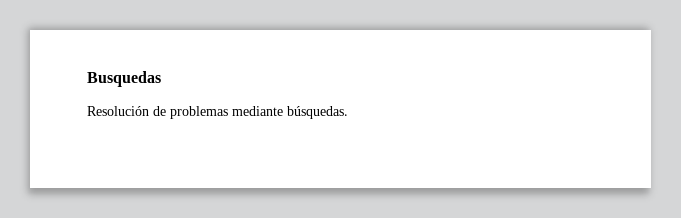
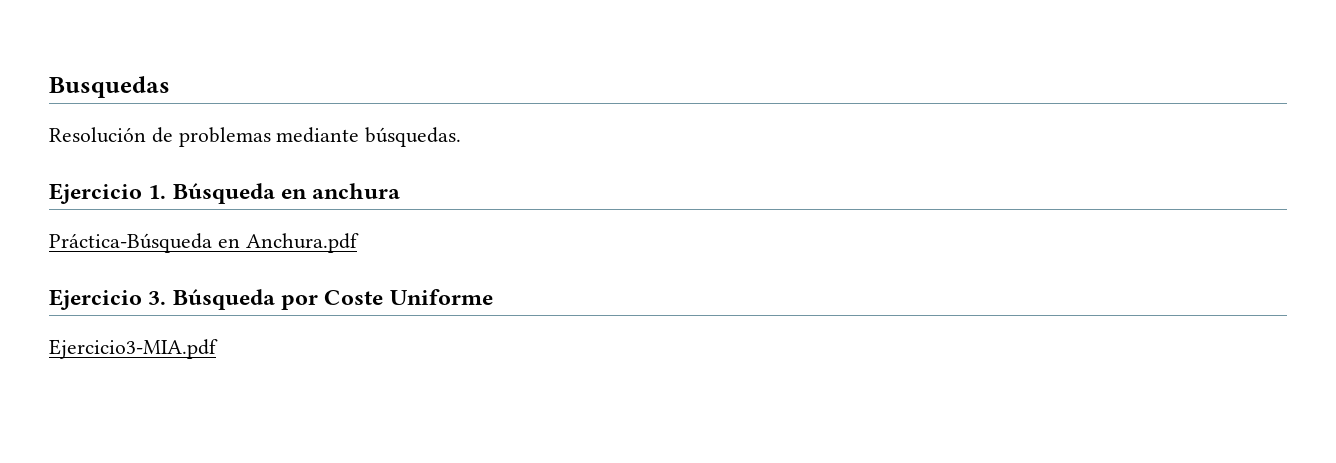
+ Ejercicio 1. Búsqueda en anchura
+ Práctica-Búsqueda en Anchura.pdf
+ Ejercicio 3. Búsqueda por Coste Uniforme
+ Ejercicio3-MIA.pdf

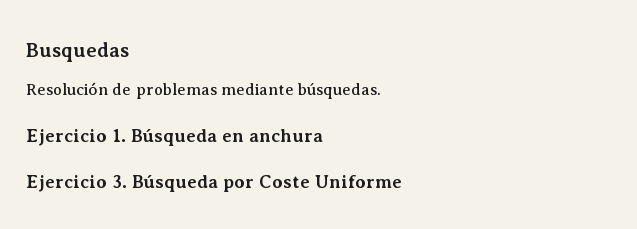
- Práctica-Búsqueda en Anchura.pdf
- Ejercicio3-MIA.pdf

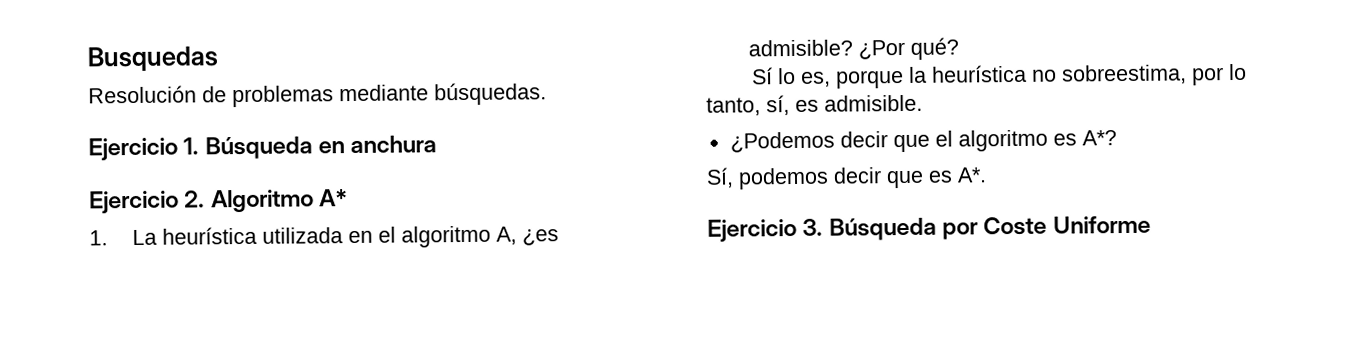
+ Ejercicio 2. Algoritmo A*
+ 1. La heurística utilizada en el algoritmo A, ¿es admisible? ¿Por qué?
+ Sí lo es, porque la heurística no sobreestima, por lo tanto, sí, es admisible.
+ ¿Podemos decir que el algoritmo es A*?
+ Sí, podemos decir que es A*.

